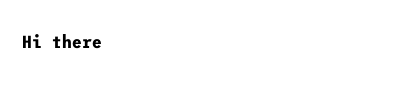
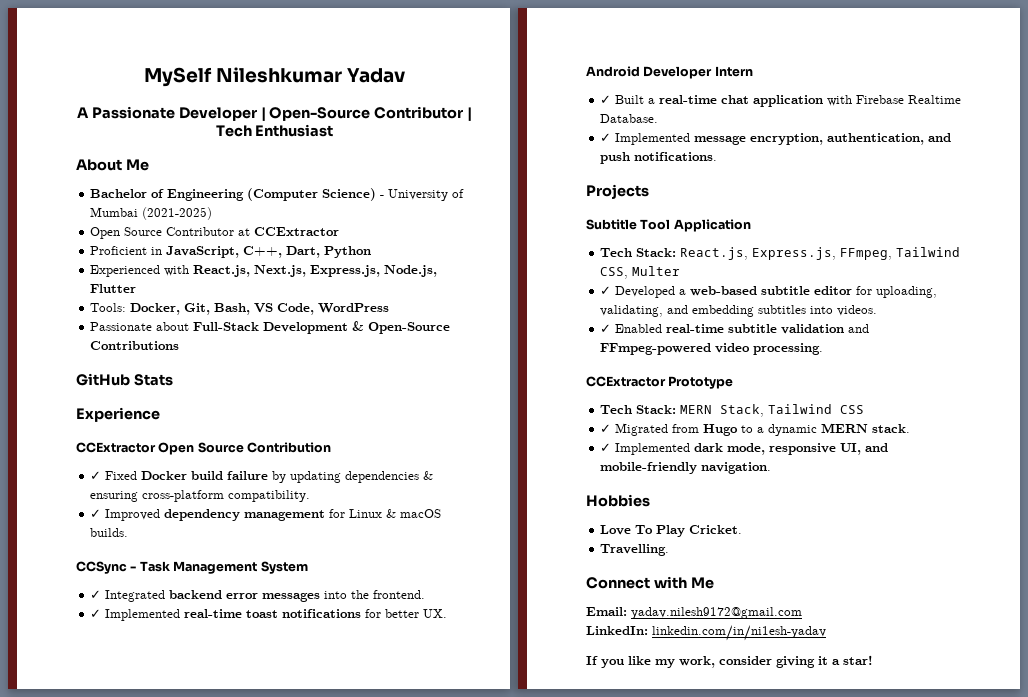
- Hi there
+ MySelf Nileshkumar Yadav
+ A Passionate Developer | Open-Source Contributor | Tech Enthusiast
+ About Me
+ Bachelor of Engineering (Computer Science) - University of Mumbai (2021-2025)
+ Open Source Contributor at CCExtractor
+ Proficient in JavaScript, C++, Dart, Python
+ Experienced with React.js, Next.js, Express.js, Node.js, Flutter
+ Tools: Docker, Git, Bash, VS Code, WordPress
+ Passionate about Full-Stack Development & Open-Source Contributions
+ GitHub Stats
+ Experience
+ CCExtractor Open Source Contribution
+ ✓ Fixed Docker build failure by updating dependencies & ensuring cross-platform compatibility.
+ ✓ Improved dependency management for Linux & macOS builds.
+ CCSync - Task Management System
+ ✓ Integrated backend error messages into the frontend.
+ ✓ Implemented real-time toast notifications for better UX.
+ Android Developer Intern
+ ✓ Built a real-time chat application with Firebase Realtime Database.
+ ✓ Implemented message encryption, authentication, and push notifications.
+ Projects
+ Subtitle Tool Application
+ Tech Stack: React.js, Express.js, FFmpeg, Tailwind CSS, Multer
+ ✓ Developed a web-based subtitle editor for uploading, validating, and embedding subtitles into videos.
+ ✓ Enabled real-time subtitle validation and FFmpeg-powered video processing.
+ CCExtractor Prototype
+ Tech Stack: MERN Stack, Tailwind CSS
+ ✓ Migrated from Hugo to a dynamic MERN stack.
+ ✓ Implemented dark mode, responsive UI, and mobile-friendly navigation.
+ Hobbies
+ Love To Play Cricket.
+ Travelling.
+ Connect with Me
+ Email: yadav.nilesh9172@gmail.com
+ LinkedIn: linkedin.com/in/ni1esh-yadav
+ If you like my work, consider giving it a star!

